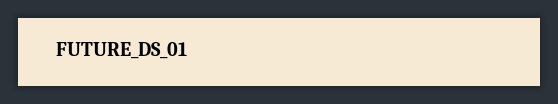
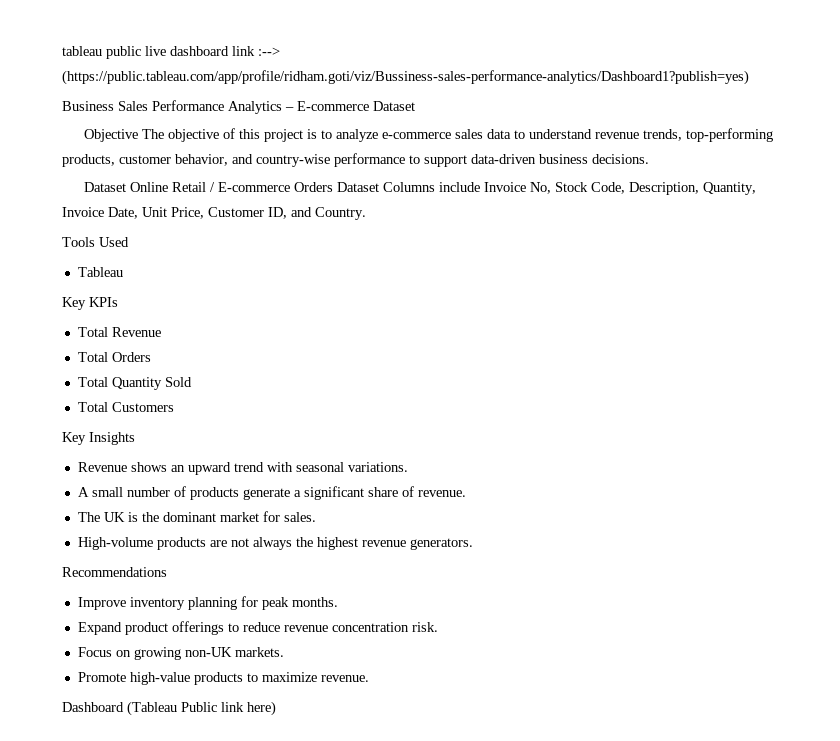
- FUTURE_DS_01
+ tableau public live dashboard link :--> (https://public.tableau.com/app/profile/ridham.goti/viz/Bussiness-sales-performance-analytics/Dashboard1?publish=yes)
+ Business Sales Performance Analytics – E-commerce Dataset
+ Objective The objective of this project is to analyze e-commerce sales data to understand revenue trends, top-performing products, customer behavior, and country-wise performance to support data-driven business decisions.
+ Dataset Online Retail / E-commerce Orders Dataset Columns include Invoice No, Stock Code, Description, Quantity, Invoice Date, Unit Price, Customer ID, and Country.
+ Tools Used
+ Tableau
+ Key KPIs
+ Total Revenue
+ Total Orders
+ Total Quantity Sold
+ Total Customers
+ Key Insights
+ Revenue shows an upward trend with seasonal variations.
+ A small number of products generate a significant share of revenue.
+ The UK is the dominant market for sales.
+ High-volume products are not always the highest revenue generators.
+ Recommendations
+ Improve inventory planning for peak months.
+ Expand product offerings to reduce revenue concentration risk.
+ Focus on growing non-UK markets.
+ Promote high-value products to maximize revenue.
+ Dashboard (Tableau Public link here)

